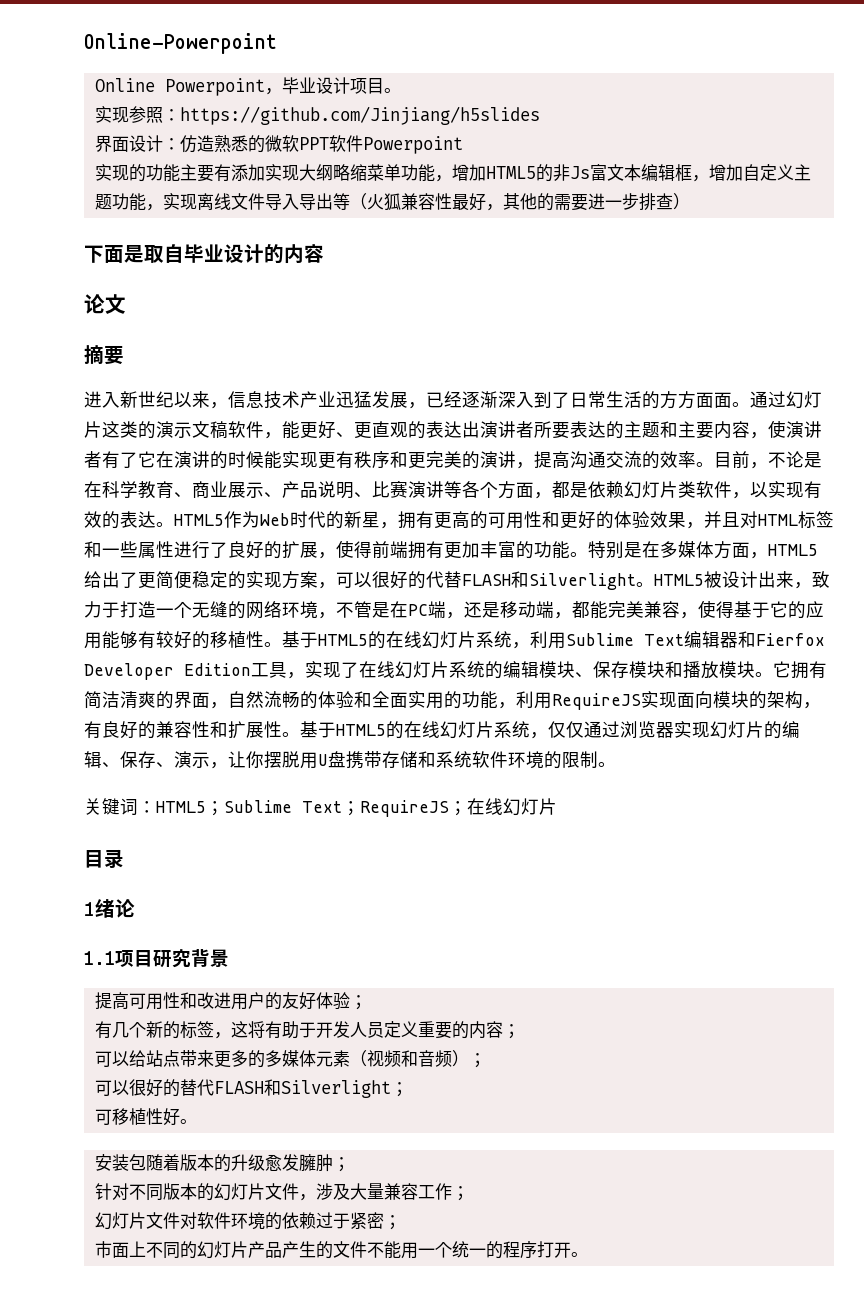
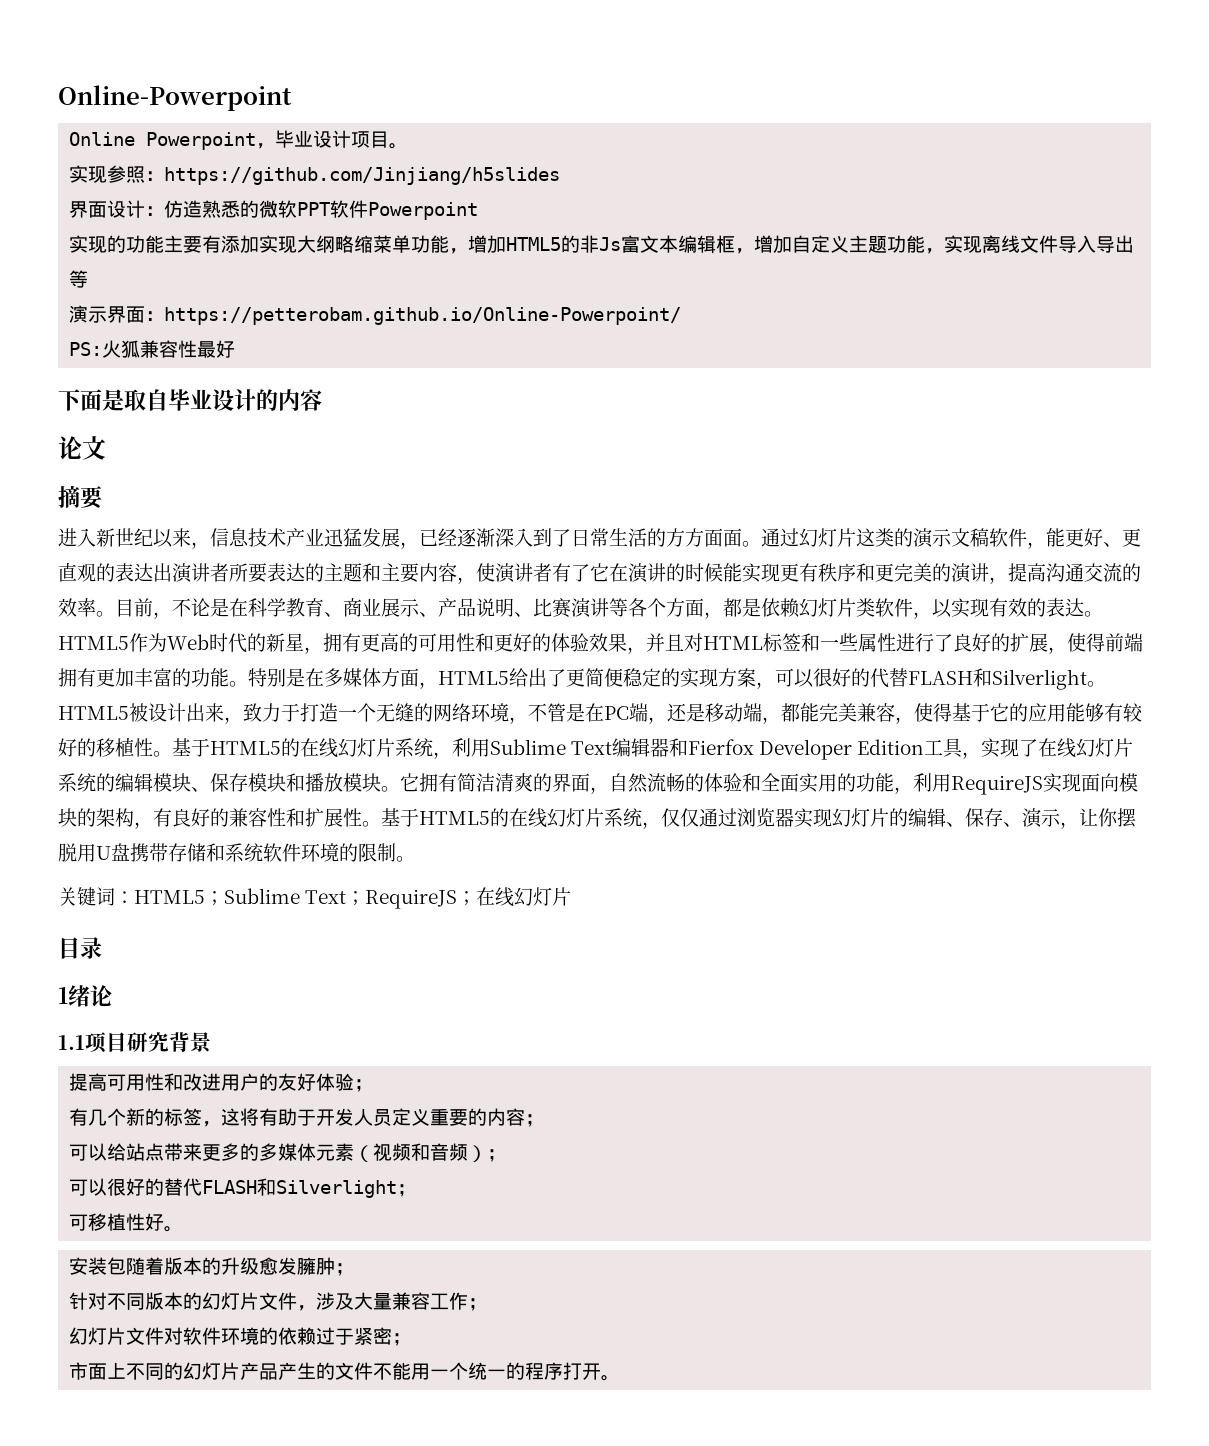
- 实现的功能主要有添加实现大纲略缩菜单功能，增加HTML5的非Js富文本编辑框，增加自定义主题功能，实现离线文件导入导出等（火狐兼容性最好，其他的需要进一步排查）
+ 实现的功能主要有添加实现大纲略缩菜单功能，增加HTML5的非Js富文本编辑框，增加自定义主题功能，实现离线文件导入导出等
+ 演示界面：https://petterobam.github.io/Online-Powerpoint/
+ PS:火狐兼容性最好

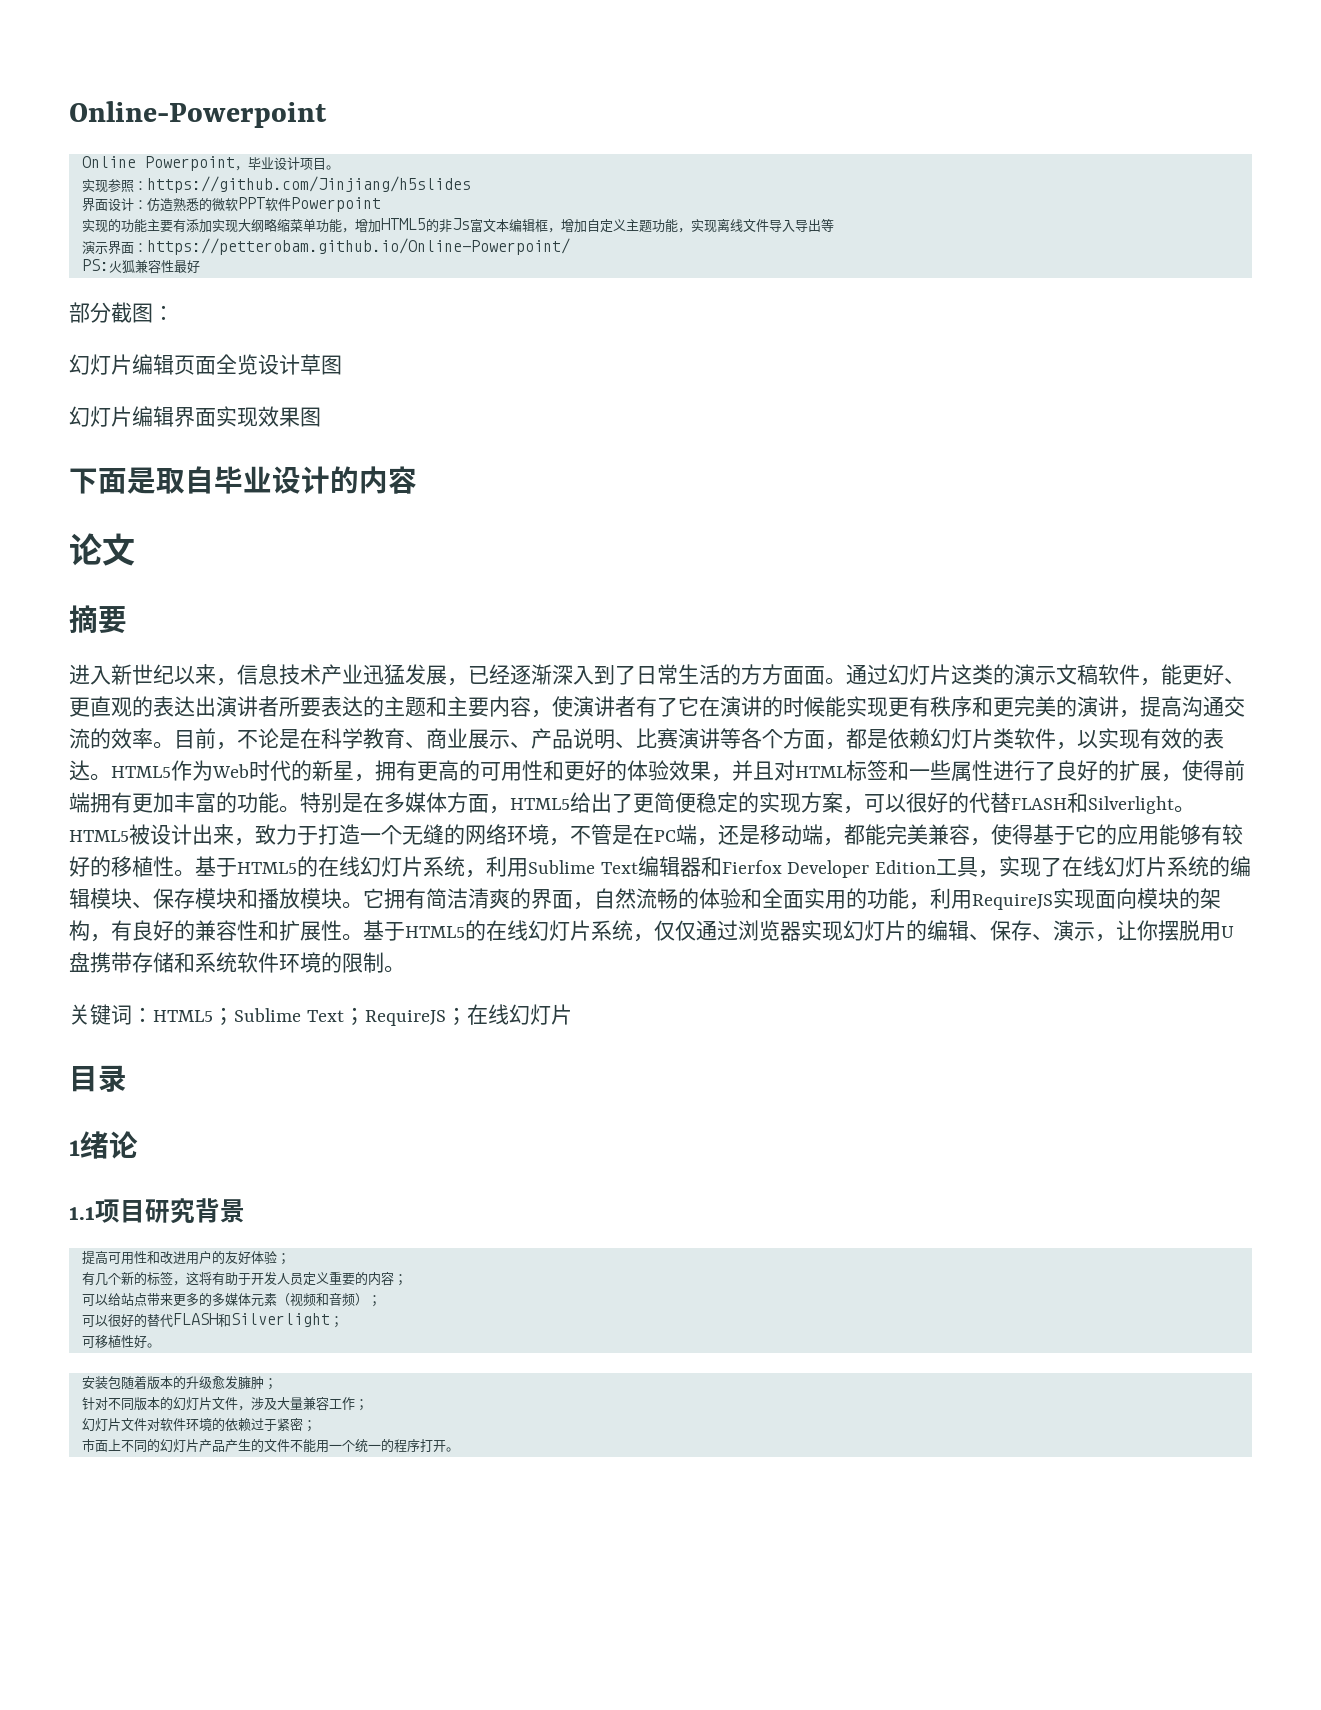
+ 部分截图：
+ 幻灯片编辑页面全览设计草图
+ 幻灯片编辑界面实现效果图

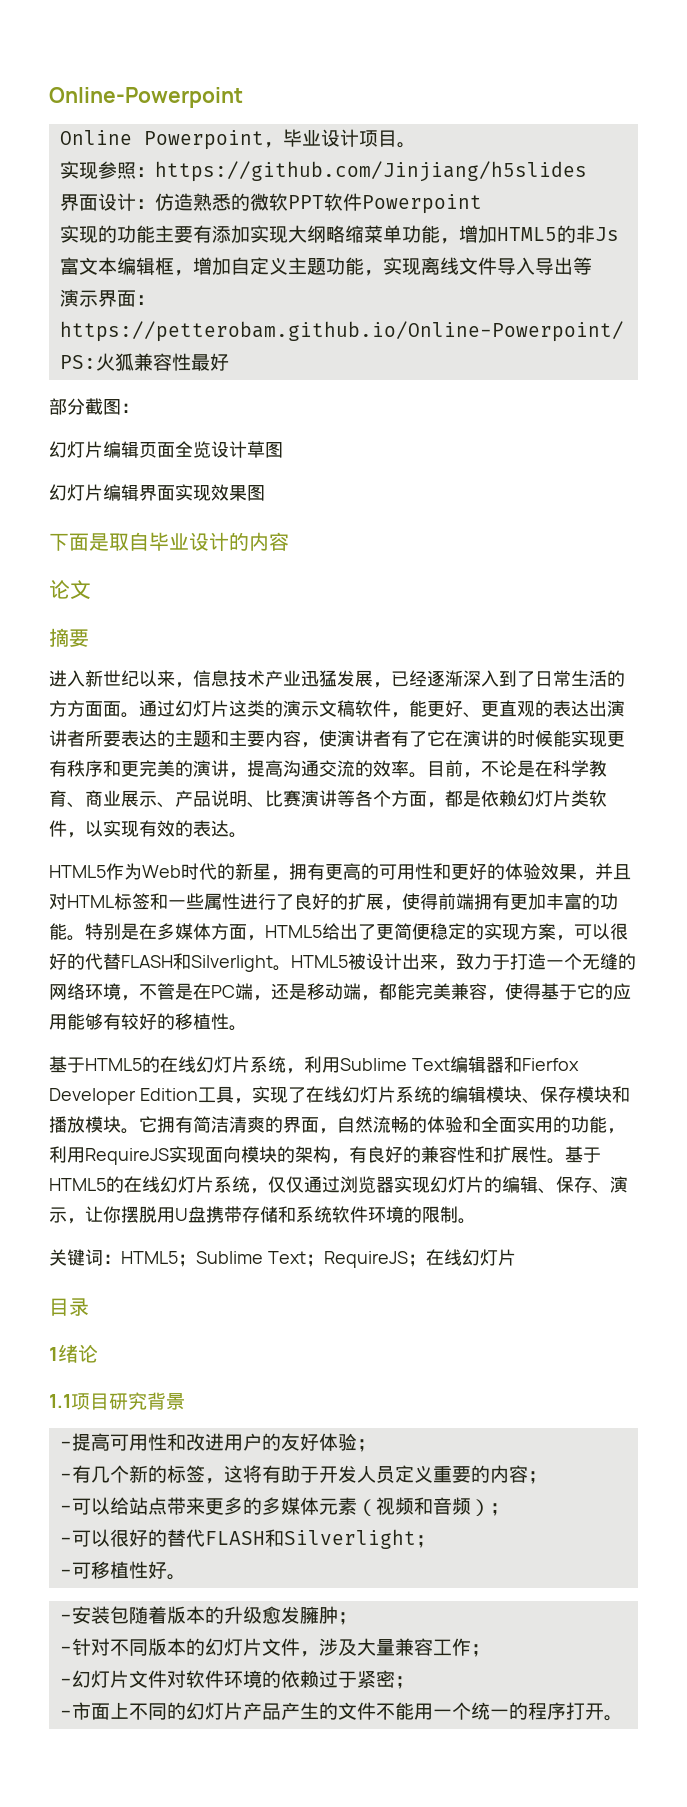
- 目前，不论是在科学教育、商业展示、产品说明、比赛演讲等各个方面，都是依赖幻灯片类软件，以实现有效的表达。HTML5作为Web时代的新星，拥有更高的可用性和更好的体验效果，并且对HTML标签和一些属性进行了良好的扩展，使得前端拥有更加丰富的功能。
+ 目前，不论是在科学教育、商业展示、产品说明、比赛演讲等各个方面，都是依赖幻灯片类软件，以实现有效的表达。
+ HTML5作为Web时代的新星，拥有更高的可用性和更好的体验效果，并且对HTML标签和一些属性进行了良好的扩展，使得前端拥有更加丰富的功能。
- HTML5被设计出来，致力于打造一个无缝的网络环境，不管是在PC端，还是移动端，都能完美兼容，使得基于它的应用能够有较好的移植性。基于HTML5的在线幻灯片系统，利用Sublime Text编辑器和Fierfox Developer Edition工具，实现了在线幻灯片系统的编辑模块、保存模块和播放模块。
+ HTML5被设计出来，致力于打造一个无缝的网络环境，不管是在PC端，还是移动端，都能完美兼容，使得基于它的应用能够有较好的移植性。
+ 基于HTML5的在线幻灯片系统，利用Sublime Text编辑器和Fierfox Developer Edition工具，实现了在线幻灯片系统的编辑模块、保存模块和播放模块。
- 提高可用性和改进用户的友好体验；
+ -提高可用性和改进用户的友好体验；
- 有几个新的标签，这将有助于开发人员定义重要的内容；
+ -有几个新的标签，这将有助于开发人员定义重要的内容；
- 可以给站点带来更多的多媒体元素（视频和音频）；
+ -可以给站点带来更多的多媒体元素（视频和音频）；
- 可以很好的替代FLASH和Silverlight；
+ -可以很好的替代FLASH和Silverlight；
- 可移植性好。
+ -可移植性好。
- 安装包随着版本的升级愈发臃肿；
+ -安装包随着版本的升级愈发臃肿；
- 针对不同版本的幻灯片文件，涉及大量兼容工作；
+ -针对不同版本的幻灯片文件，涉及大量兼容工作；
- 幻灯片文件对软件环境的依赖过于紧密；
+ -幻灯片文件对软件环境的依赖过于紧密；
- 市面上不同的幻灯片产品产生的文件不能用一个统一的程序打开。
+ -市面上不同的幻灯片产品产生的文件不能用一个统一的程序打开。

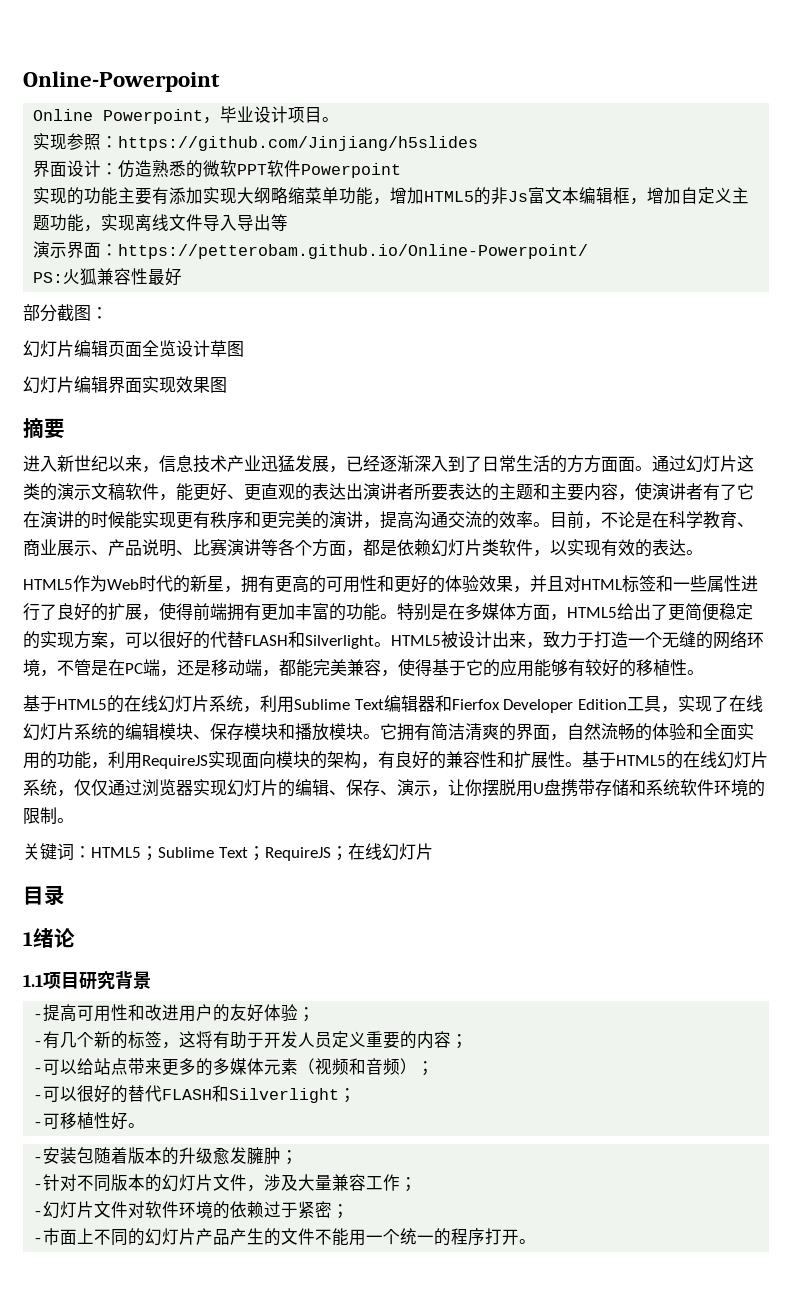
- 下面是取自毕业设计的内容
- 论文

